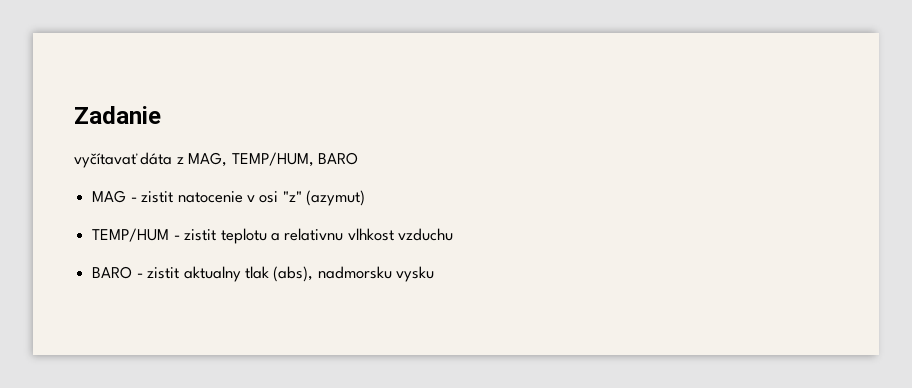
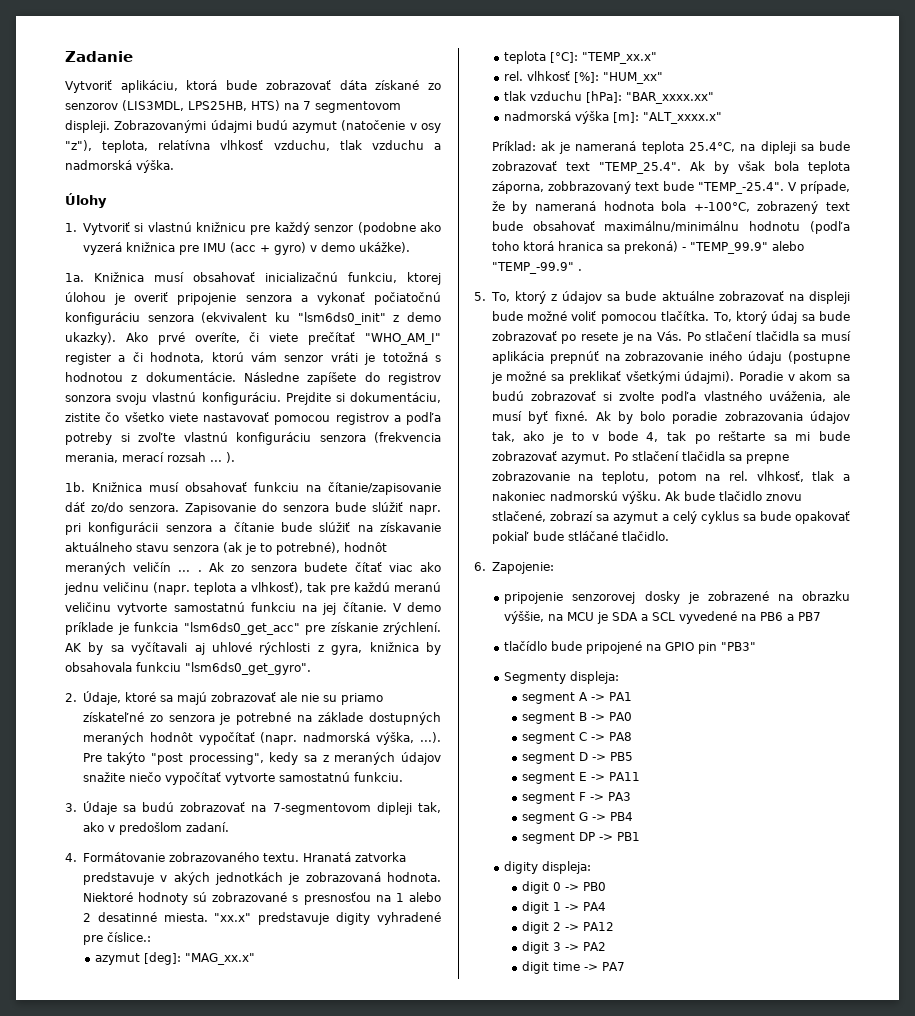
- vyčítavať dáta z MAG, TEMP/HUM, BARO
- MAG - zistit natocenie v osi "z" (azymut)
- TEMP/HUM - zistit teplotu a relativnu vlhkost vzduchu
- BARO - zistit aktualny tlak (abs), nadmorsku vysku
+ Vytvoriť aplikáciu, ktorá bude zobrazovať dáta získané zo senzorov (LIS3MDL, LPS25HB, HTS) na 7 segmentovom displeji. Zobrazovanými údajmi budú azymut (natočenie v osy "z"), teplota, relatívna vlhkosť vzduchu, tlak vzduchu a nadmorská výška.
+ Úlohy
+ 1. Vytvoriť si vlastnú knižnicu pre každý senzor (podobne ako vyzerá knižnica pre IMU (acc + gyro) v demo ukážke).
+ 1a. Knižnica musí obsahovať inicializačnú funkciu, ktorej úlohou je overiť pripojenie senzora a vykonať počiatočnú konfiguráciu senzora (ekvivalent ku "lsm6ds0_init" z demo ukazky). Ako prvé overíte, či viete prečítať "WHO_AM_I" register a či hodnota, ktorú vám senzor vráti je totožná s hodnotou z dokumentácie. Následne zapíšete do registrov sonzora svoju vlastnú konfiguráciu. Prejdite si dokumentáciu, zistite čo všetko viete nastavovať pomocou registrov a podľa potreby si zvoľte vlastnú konfiguráciu senzora (frekvencia merania, merací rozsah ... ).
+ 1b. Knižnica musí obsahovať funkciu na čítanie/zapisovanie dáť zo/do senzora. Zapisovanie do senzora bude slúžiť napr. pri konfigurácii senzora a čítanie bude slúžiť na získavanie aktuálneho stavu senzora (ak je to potrebné), hodnôt meraných veličín ... . Ak zo senzora budete čítať viac ako jednu veličinu (napr. teplota a vlhkosť), tak pre každú meranú veličinu vytvorte samostatnú funkciu na jej čítanie. V demo príklade je funkcia "lsm6ds0_get_acc" pre získanie zrýchlení. AK by sa vyčítavali aj uhlové rýchlosti z gyra, knižnica by obsahovala funkciu "lsm6ds0_get_gyro".
+ 2. Údaje, ktoré sa majú zobrazovať ale nie su priamo získateľné zo senzora je potrebné na základe dostupných meraných hodnôt vypočítať (napr. nadmorská výška, ...). Pre takýto "post processing", kedy sa z meraných údajov snažite niečo vypočítať vytvorte samostatnú funkciu.
+ 3. Údaje sa budú zobrazovať na 7-segmentovom dipleji tak, ako v predošlom zadaní.
+ 4. Formátovanie zobrazovaného textu. Hranatá zatvorka predstavuje v akých jednotkách je zobrazovaná hodnota. Niektoré hodnoty sú zobrazované s presnosťou na 1 alebo 2 desatinné miesta. "xx.x" predstavuje digity vyhradené pre číslice.:
+ azymut [deg]: "MAG_xx.x"
+ teplota [°C]: "TEMP_xx.x"
+ rel. vlhkosť [%]: "HUM_xx"
+ tlak vzduchu [hPa]: "BAR_xxxx.xx"
+ nadmorská výška [m]: "ALT_xxxx.x"
+ Príklad: ak je nameraná teplota 25.4°C, na dipleji sa bude zobrazovať text "TEMP_25.4". Ak by však bola teplota záporna, zobbrazovaný text bude "TEMP_-25.4". V prípade, že by nameraná hodnota bola +-100°C, zobrazený text bude obsahovať maximálnu/minimálnu hodnotu (podľa toho ktorá hranica sa prekoná) - "TEMP_99.9" alebo "TEMP_-99.9" .
+ 5. To, ktorý z údajov sa bude aktuálne zobrazovať na displeji bude možné voliť pomocou tlačítka. To, ktorý údaj sa bude zobrazovať po resete je na Vás. Po stlačení tlačidla sa musí aplikácia prepnúť na zobrazovanie iného údaju (postupne je možné sa preklikať všetkými údajmi). Poradie v akom sa budú zobrazovať si zvolte podľa vlastného uváženia, ale musí byť fixné. Ak by bolo poradie zobrazovania údajov tak, ako je to v bode 4, tak po reštarte sa mi bude zobrazovať azymut. Po stlačení tlačidla sa prepne zobrazovanie na teplotu, potom na rel. vlhkosť, tlak a nakoniec nadmorskú výšku. Ak bude tlačidlo znovu stlačené, zobrazí sa azymut a celý cyklus sa bude opakovať pokiaľ bude stláčané tlačidlo.
+ 6. Zapojenie:
+ pripojenie senzorovej dosky je zobrazené na obrazku výššie, na MCU je SDA a SCL vyvedené na PB6 a PB7
+ tlačídlo bude pripojené na GPIO pin "PB3"
+ Segmenty displeja:
+ segment A -> PA1
+ segment B -> PA0
+ segment C -> PA8
+ segment D -> PB5
+ segment E -> PA11
+ segment F -> PA3
+ segment G -> PB4
+ segment DP -> PB1
+ digity displeja:
+ digit 0 -> PB0
+ digit 1 -> PA4
+ digit 2 -> PA12
+ digit 3 -> PA2
+ digit time -> PA7

